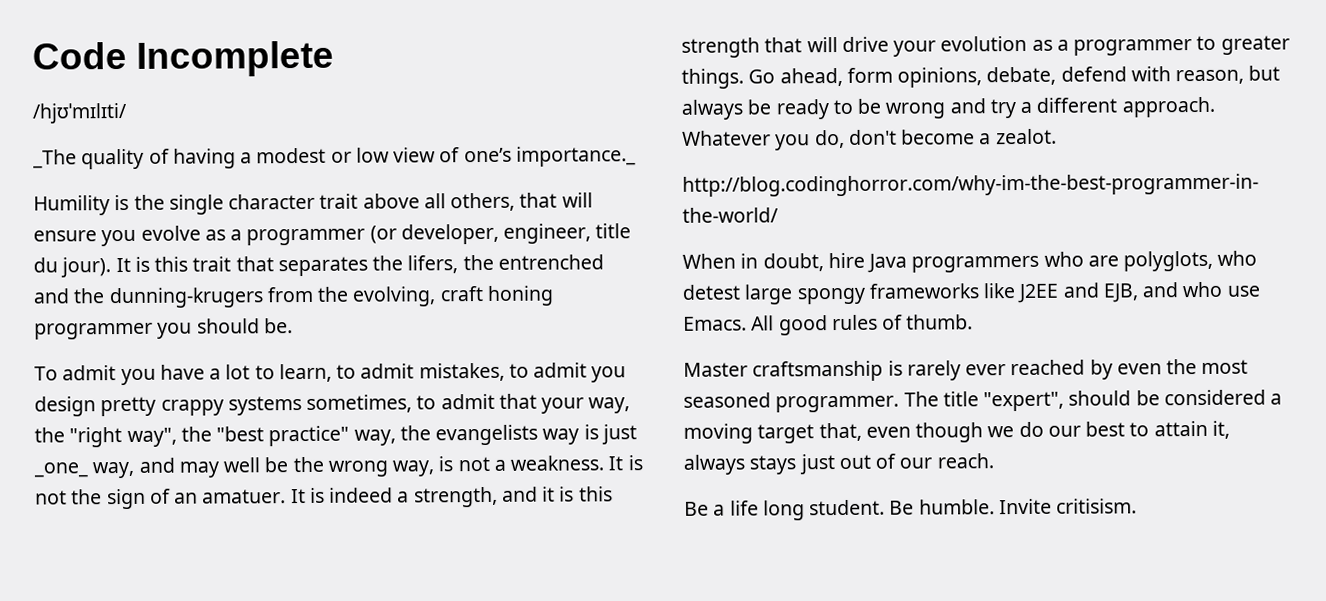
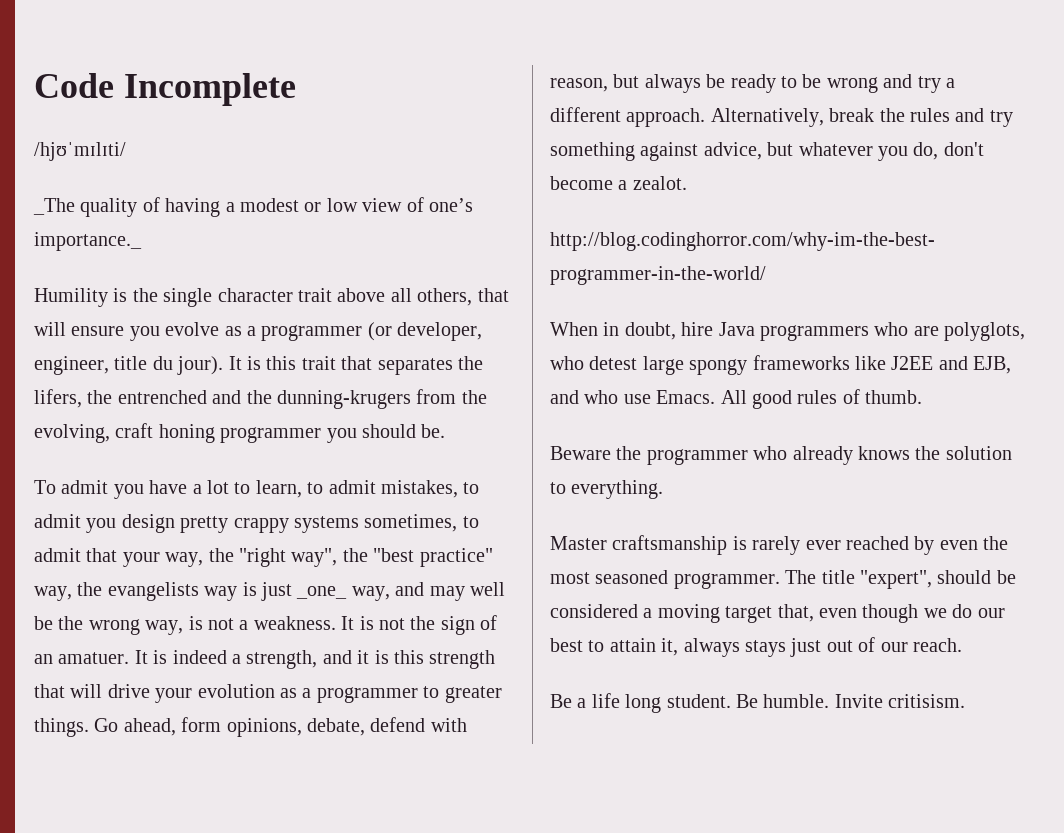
- Whatever you do, don't become a zealot.
+ Alternatively, break the rules and try something against advice, but whatever you do, don't become a zealot.
+ Beware the programmer who already knows the solution to everything.

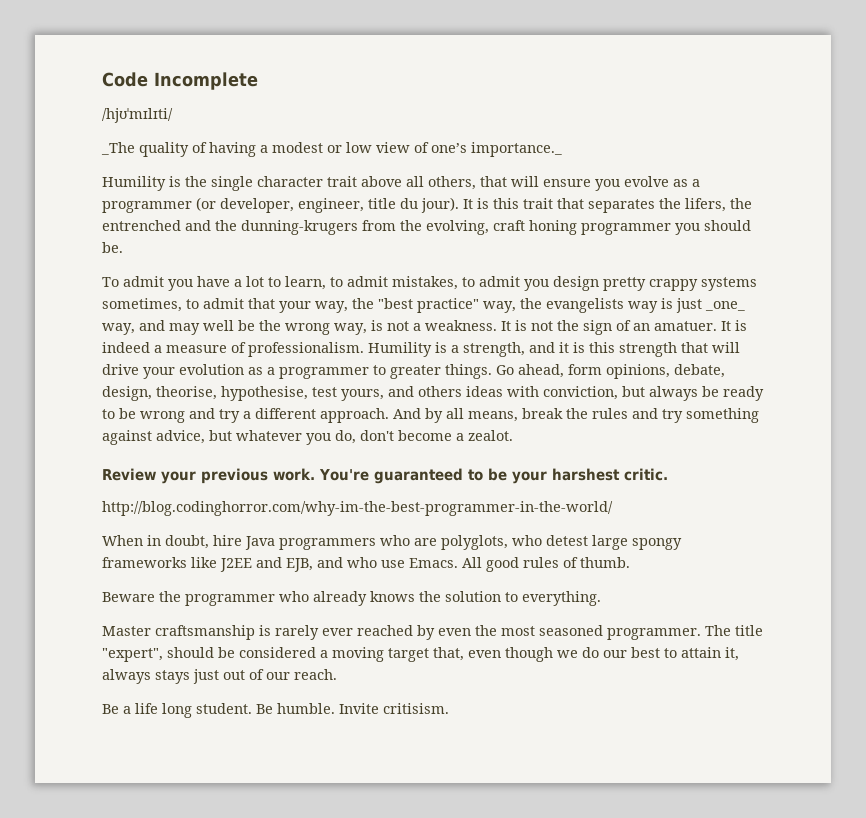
- To admit you have a lot to learn, to admit mistakes, to admit you design pretty crappy systems sometimes, to admit that your way, the "right way", the "best practice" way, the evangelists way is just _one_ way, and may well be the wrong way, is not a weakness.
+ To admit you have a lot to learn, to admit mistakes, to admit you design pretty crappy systems sometimes, to admit that your way, the "best practice" way, the evangelists way is just _one_ way, and may well be the wrong way, is not a weakness.
- It is indeed a strength, and it is this strength that will drive your evolution as a programmer to greater things.
+ It is indeed a measure of professionalism. Humility is a strength, and it is this strength that will drive your evolution as a programmer to greater things.
- Go ahead, form opinions, debate, defend with reason, but always be ready to be wrong and try a different approach.
+ Go ahead, form opinions, debate, design, theorise, hypothesise, test yours, and others ideas with conviction, but always be ready to be wrong and try a different approach.
- Alternatively, break the rules and try something against advice, but whatever you do, don't become a zealot.
+ And by all means, break the rules and try something against advice, but whatever you do, don't become a zealot.
+ Review your previous work. You're guaranteed to be your harshest critic.

